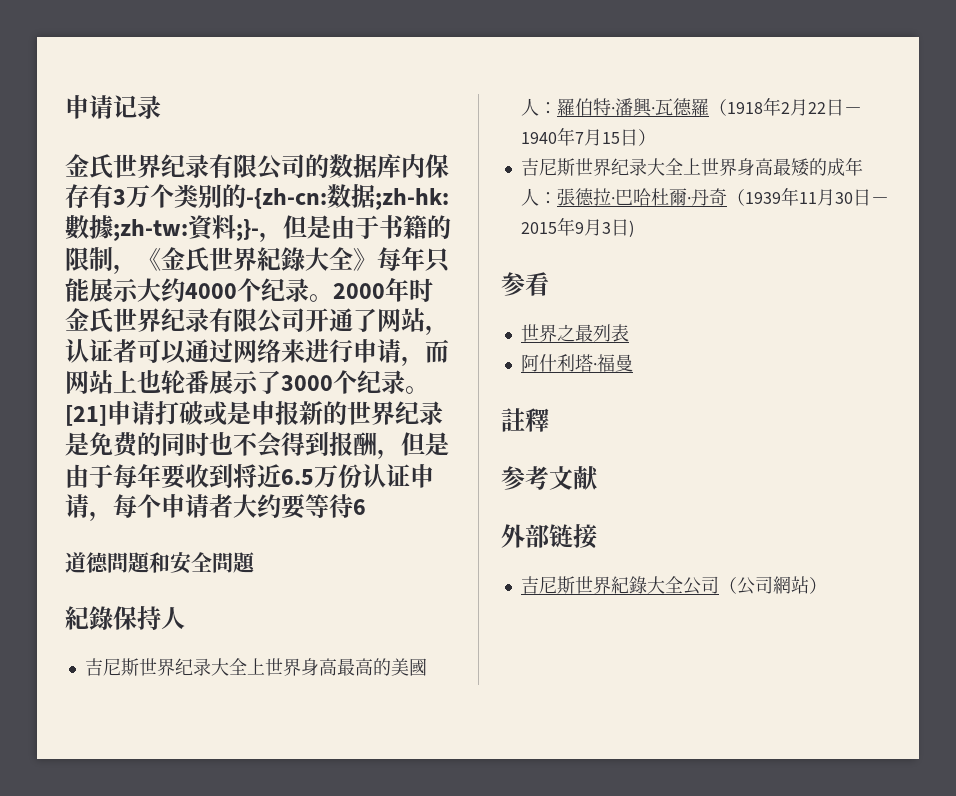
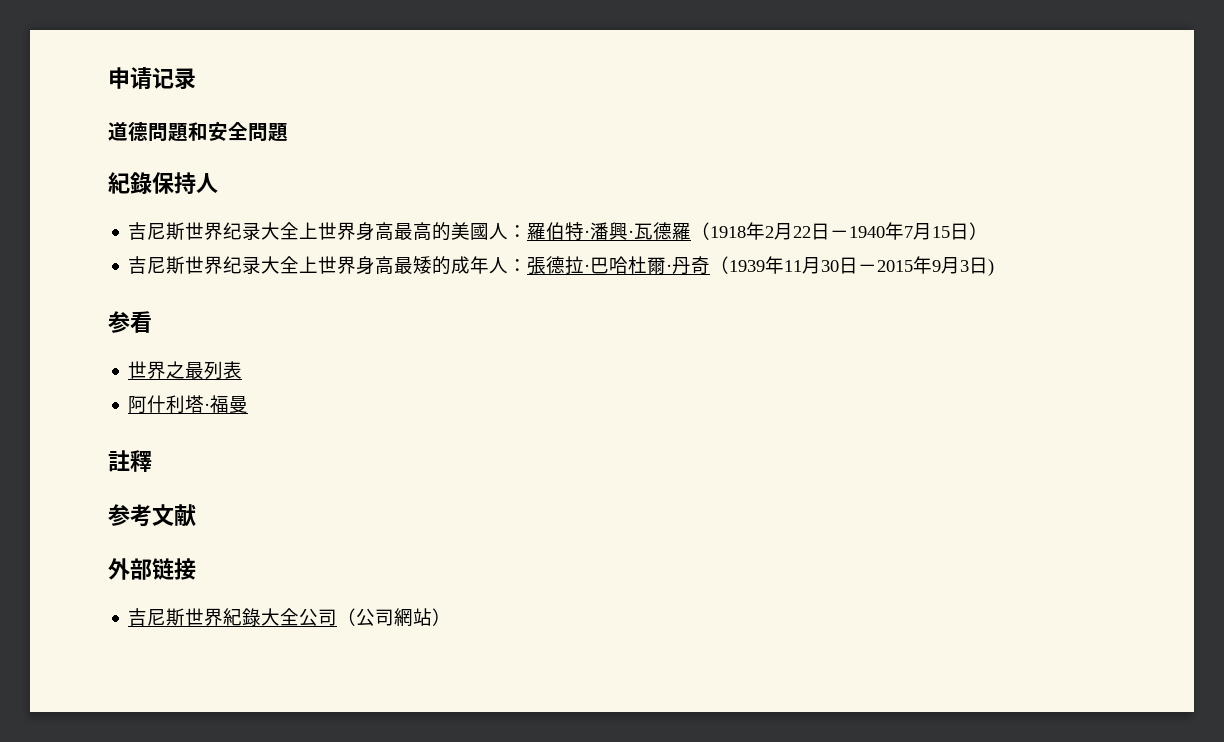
- 金氏世界纪录有限公司的数据库内保存有3万个类别的-{zh-cn:数据;zh-hk:數據;zh-tw:資料;}-，但是由于书籍的限制，《金氏世界紀錄大全》每年只能展示大约4000个纪录。2000年时金氏世界纪录有限公司开通了网站，认证者可以通过网络来进行申请，而网站上也轮番展示了3000个纪录。[21]申请打破或是申报新的世界纪录是免费的同时也不会得到报酬，但是由于每年要收到将近6.5万份认证申请，每个申请者大约要等待6

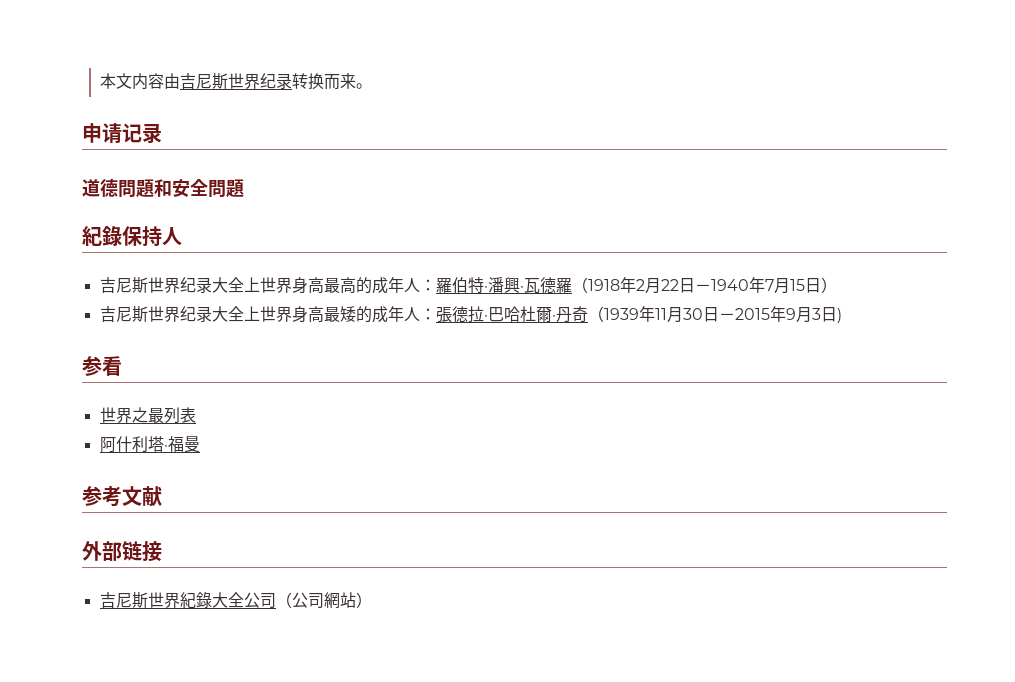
+ 本文内容由吉尼斯世界纪录转换而来。
- 吉尼斯世界纪录大全上世界身高最高的美國人：羅伯特·潘興·瓦德羅（1918年2月22日－1940年7月15日）
+ 吉尼斯世界纪录大全上世界身高最高的成年人：羅伯特·潘興·瓦德羅（1918年2月22日－1940年7月15日）
- 註釋

